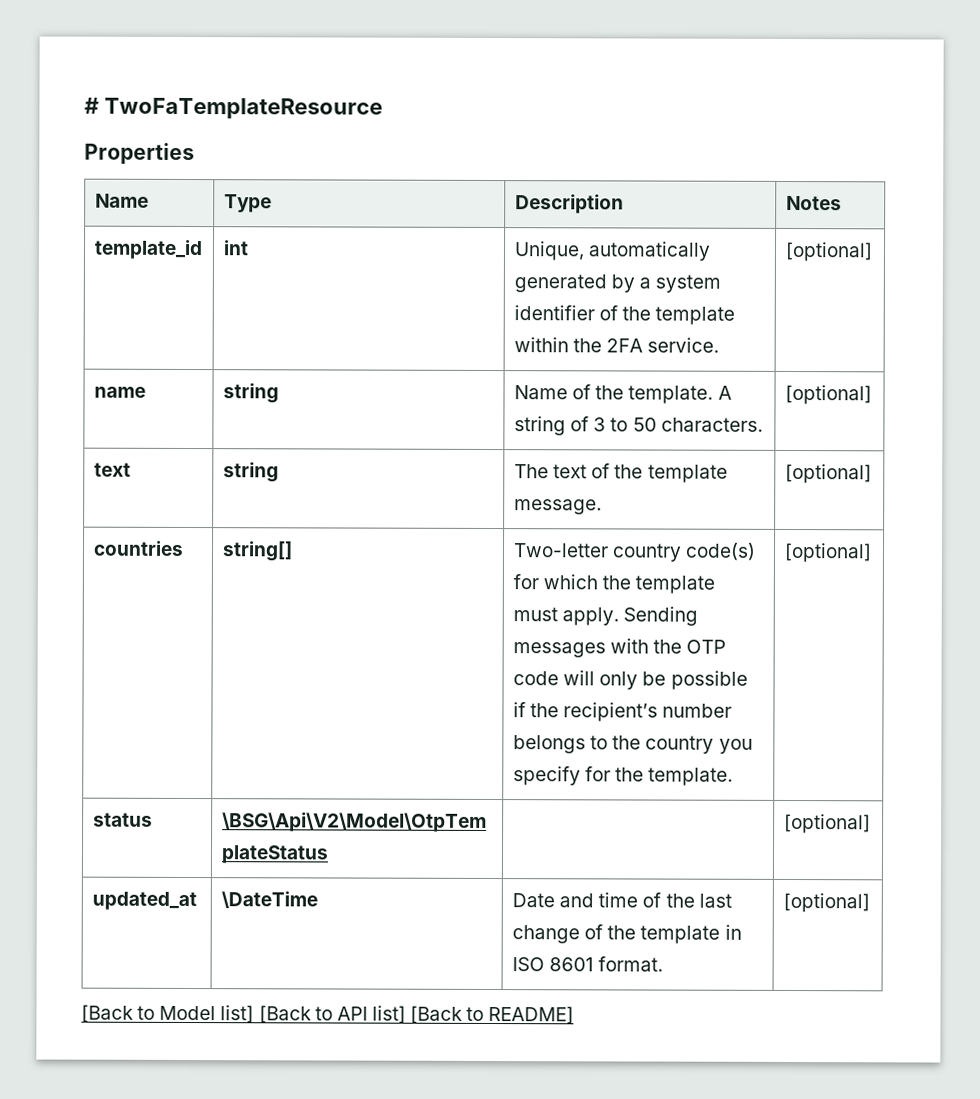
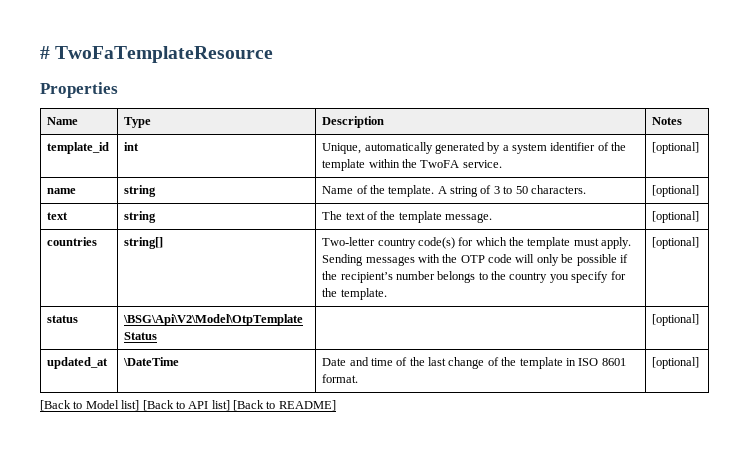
- template_id | int | Unique, automatically generated by a system identifier of the template within the 2FA service. | [optional]
+ template_id | int | Unique, automatically generated by a system identifier of the template within the TwoFA service. | [optional]

